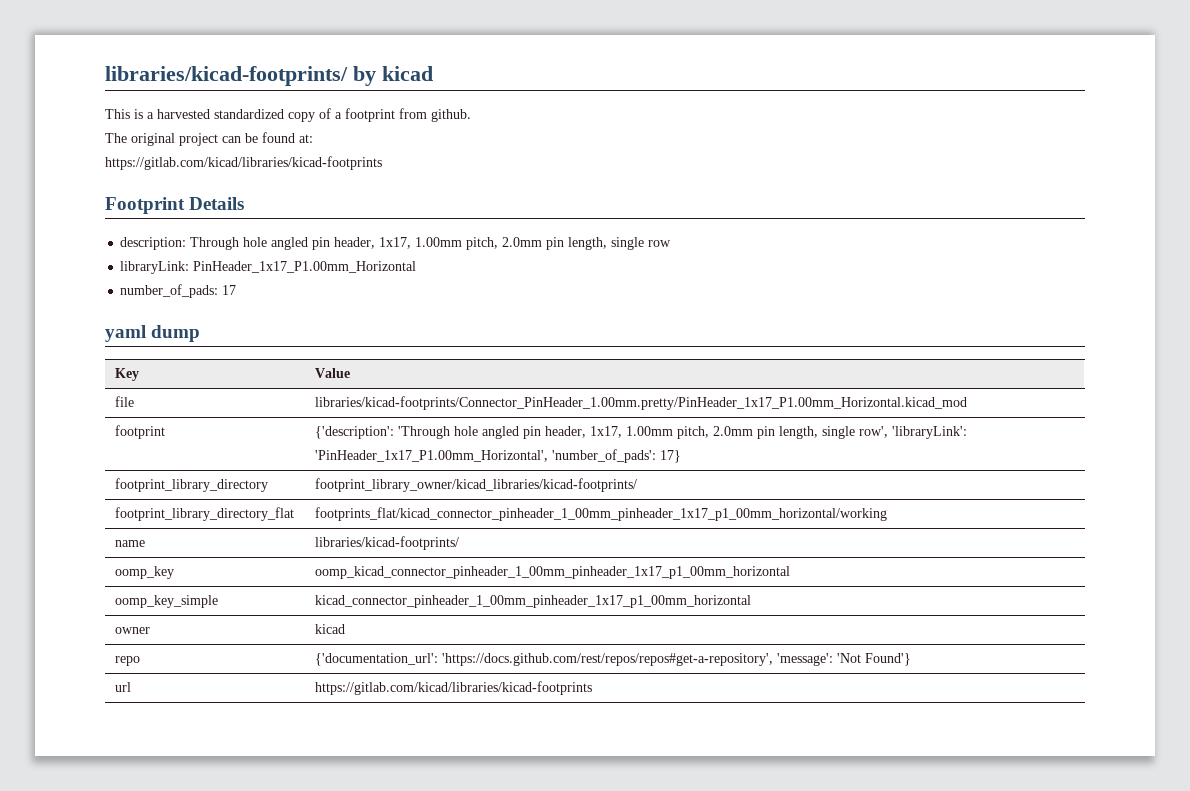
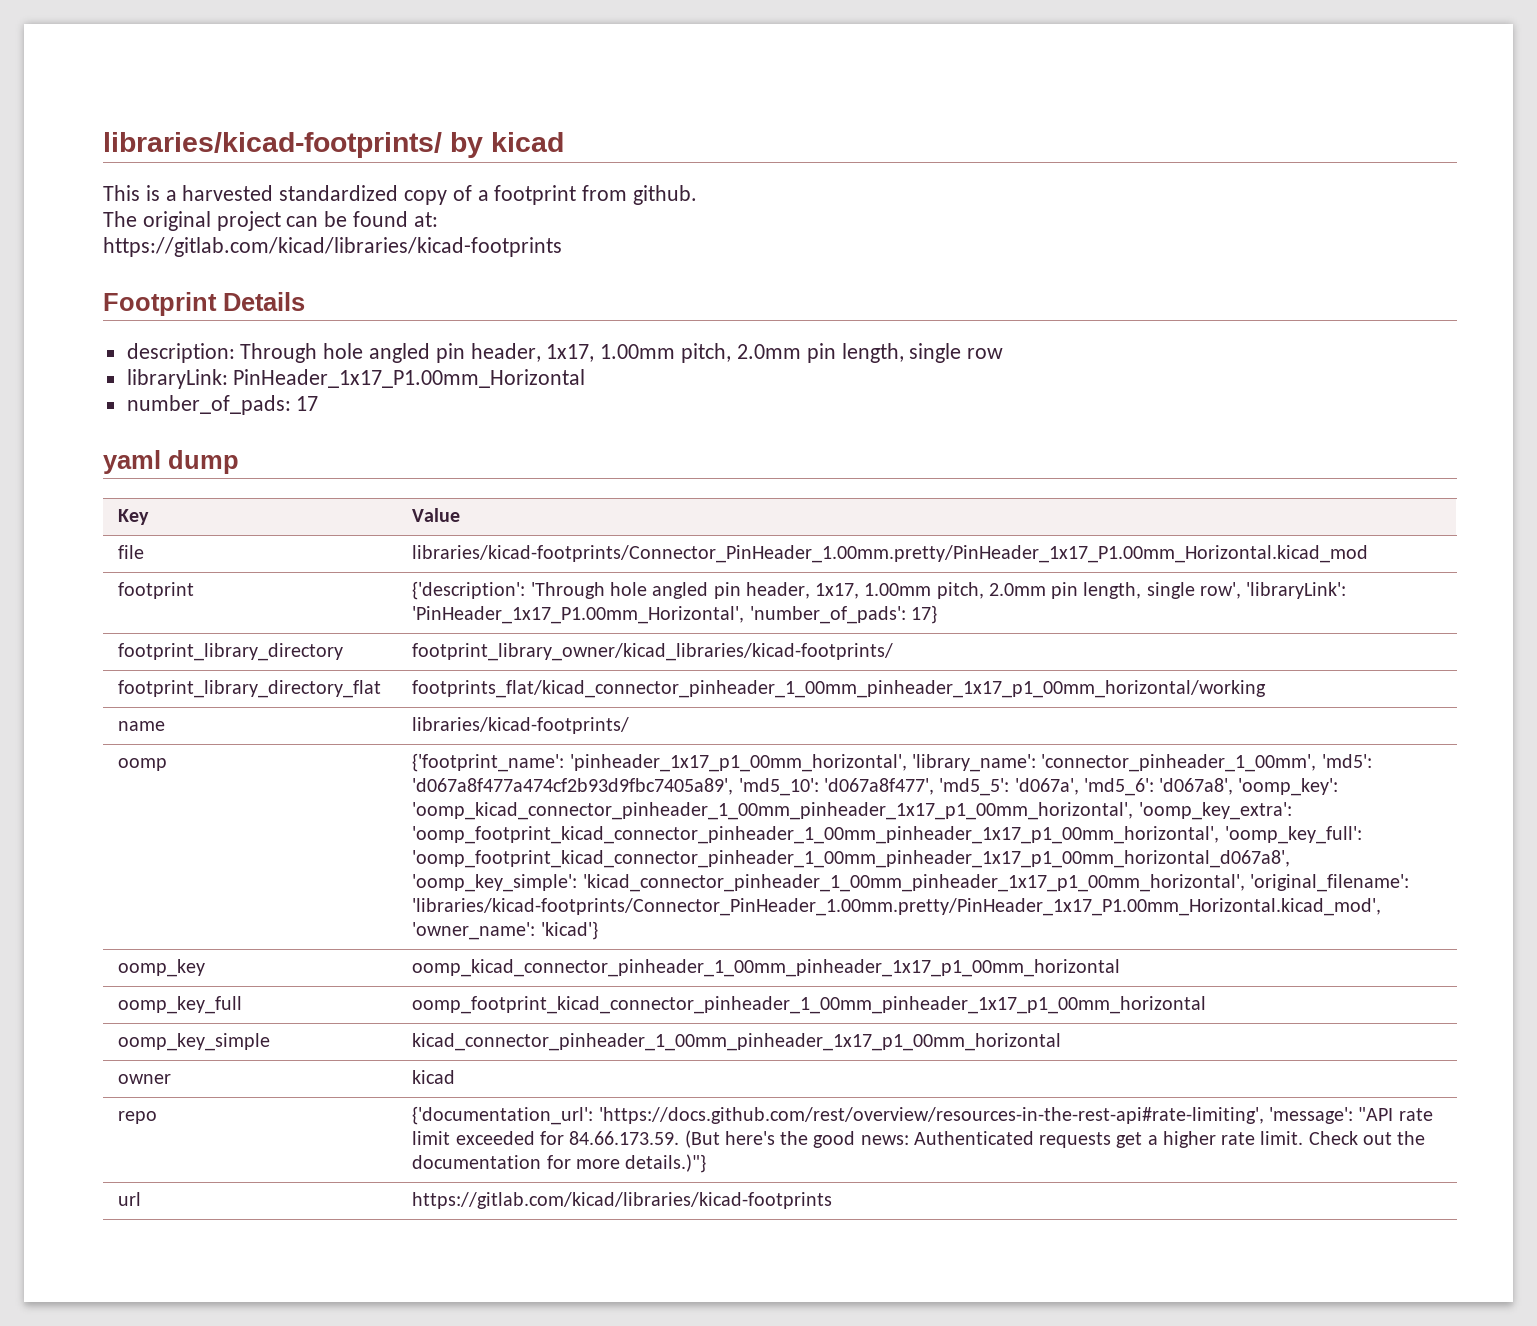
+ oomp | {'footprint_name': 'pinheader_1x17_p1_00mm_horizontal', 'library_name': 'connector_pinheader_1_00mm', 'md5': 'd067a8f477a474cf2b93d9fbc7405a89', 'md5_10': 'd067a8f477', 'md5_5': 'd067a', 'md5_6': 'd067a8', 'oomp_key': 'oomp_kicad_connector_pinheader_1_00mm_pinheader_1x17_p1_00mm_horizontal', 'oomp_key_extra': 'oomp_footprint_kicad_connector_pinheader_1_00mm_pinheader_1x17_p1_00mm_horizontal', 'oomp_key_full': 'oomp_footprint_kicad_connector_pinheader_1_00mm_pinheader_1x17_p1_00mm_horizontal_d067a8', 'oomp_key_simple': 'kicad_connector_pinheader_1_00mm_pinheader_1x17_p1_00mm_horizontal', 'original_filename': 'libraries/kicad-footprints/Connector_PinHeader_1.00mm.pretty/PinHeader_1x17_P1.00mm_Horizontal.kicad_mod', 'owner_name': 'kicad'}
+ oomp_key_full | oomp_footprint_kicad_connector_pinheader_1_00mm_pinheader_1x17_p1_00mm_horizontal
- repo | {'documentation_url': 'https://docs.github.com/rest/repos/repos#get-a-repository', 'message': 'Not Found'}
+ repo | {'documentation_url': 'https://docs.github.com/rest/overview/resources-in-the-rest-api#rate-limiting', 'message': "API rate limit exceeded for 84.66.173.59. (But here's the good news: Authenticated requests get a higher rate limit. Check out the documentation for more details.)"}

